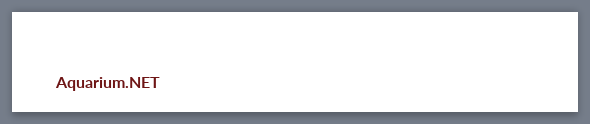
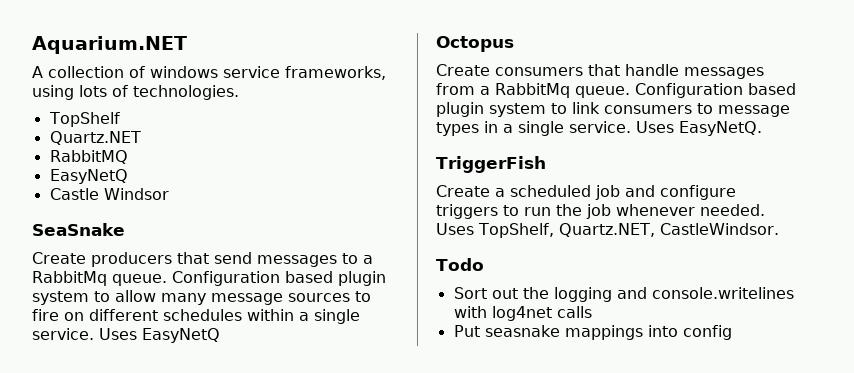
+ A collection of windows service frameworks, using lots of technologies.
+ TopShelf
+ Quartz.NET
+ RabbitMQ
+ EasyNetQ
+ Castle Windsor
+ SeaSnake
+ Create producers that send messages to a RabbitMq queue. Configuration based plugin system to allow many message sources to fire on different schedules within a single service. Uses EasyNetQ
+ Octopus
+ Create consumers that handle messages from a RabbitMq queue. Configuration based plugin system to link consumers to message types in a single service. Uses EasyNetQ.
+ TriggerFish
+ Create a scheduled job and configure triggers to run the job whenever needed. Uses TopShelf, Quartz.NET, CastleWindsor.
+ Todo
+ Sort out the logging and console.writelines with log4net calls
+ Put seasnake mappings into config

